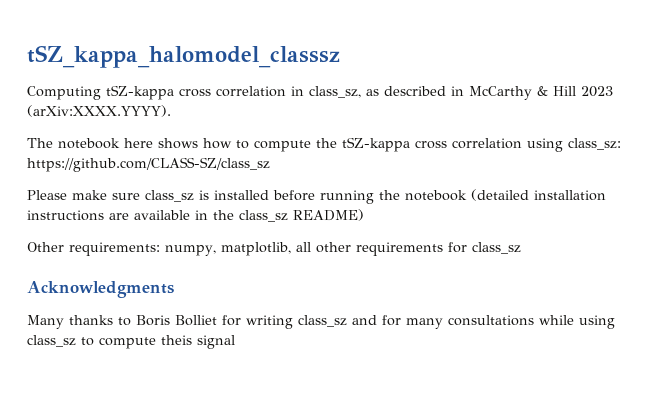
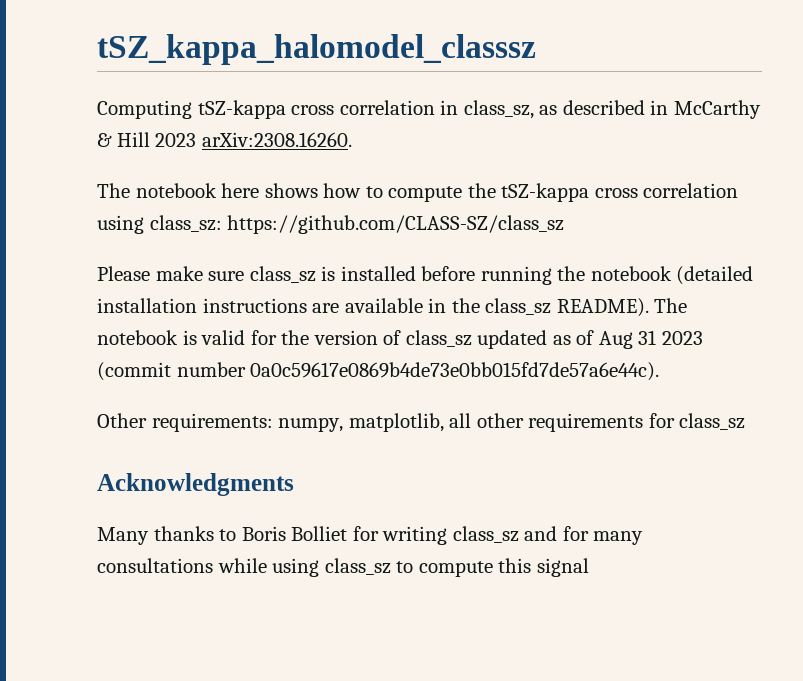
- Computing tSZ-kappa cross correlation in class_sz, as described in McCarthy & Hill 2023 (arXiv:XXXX.YYYY).
+ Computing tSZ-kappa cross correlation in class_sz, as described in McCarthy & Hill 2023 arXiv:2308.16260.
- Please make sure class_sz is installed before running the notebook (detailed installation instructions are available in the class_sz README)
+ Please make sure class_sz is installed before running the notebook (detailed installation instructions are available in the class_sz README). The notebook is valid for the version of class_sz updated as of Aug 31 2023 (commit number 0a0c59617e0869b4de73e0bb015fd7de57a6e44c).
- Many thanks to Boris Bolliet for writing class_sz and for many consultations while using class_sz to compute theis signal
+ Many thanks to Boris Bolliet for writing class_sz and for many consultations while using class_sz to compute this signal

